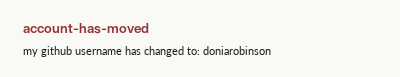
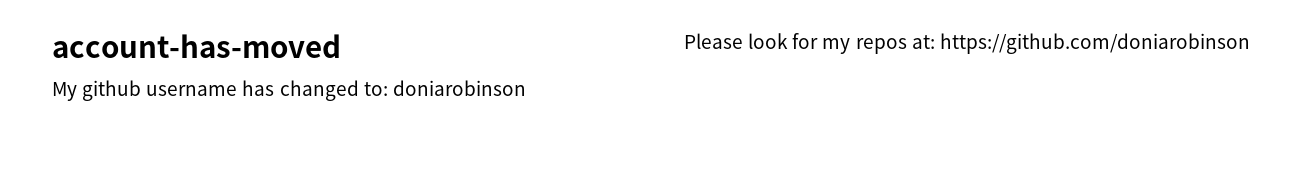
- my github username has changed to: doniarobinson
+ My github username has changed to: doniarobinson
+ Please look for my repos at: https://github.com/doniarobinson

